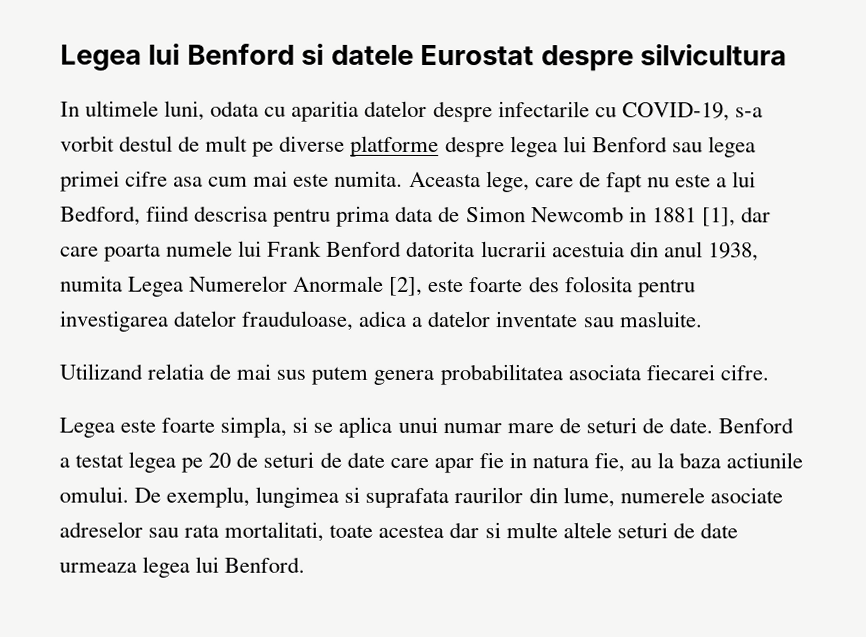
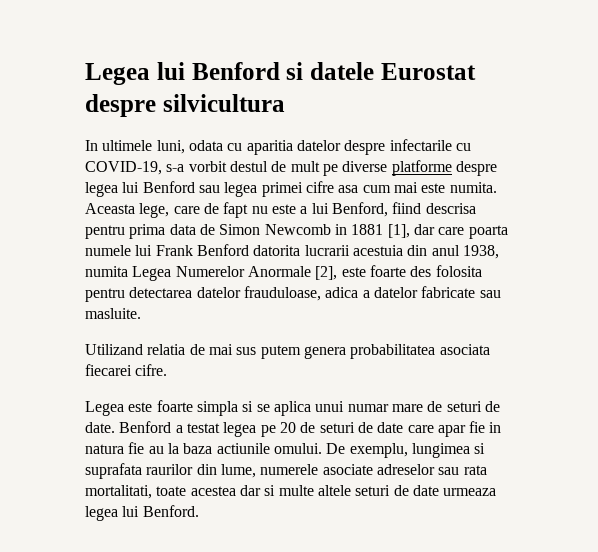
- Aceasta lege, care de fapt nu este a lui Bedford, fiind descrisa pentru prima data de Simon Newcomb in 1881 [1], dar care poarta numele lui Frank Benford datorita lucrarii acestuia din anul 1938, numita Legea Numerelor Anormale [2], este foarte des folosita pentru investigarea datelor frauduloase, adica a datelor inventate sau masluite.
+ Aceasta lege, care de fapt nu este a lui Benford, fiind descrisa pentru prima data de Simon Newcomb in 1881 [1], dar care poarta numele lui Frank Benford datorita lucrarii acestuia din anul 1938, numita Legea Numerelor Anormale [2], este foarte des folosita pentru detectarea datelor frauduloase, adica a datelor fabricate sau masluite.
- Legea este foarte simpla, si se aplica unui numar mare de seturi de date.
+ Legea este foarte simpla si se aplica unui numar mare de seturi de date.
- Benford a testat legea pe 20 de seturi de date care apar fie in natura fie, au la baza actiunile omului.
+ Benford a testat legea pe 20 de seturi de date care apar fie in natura fie au la baza actiunile omului.

